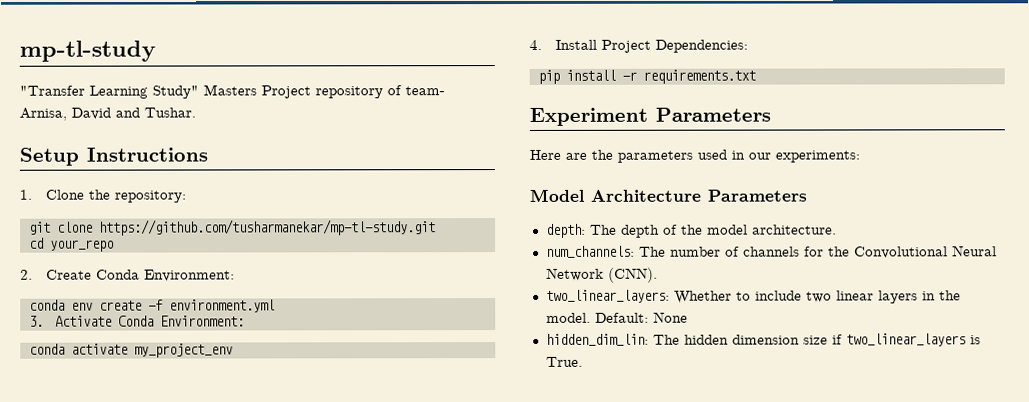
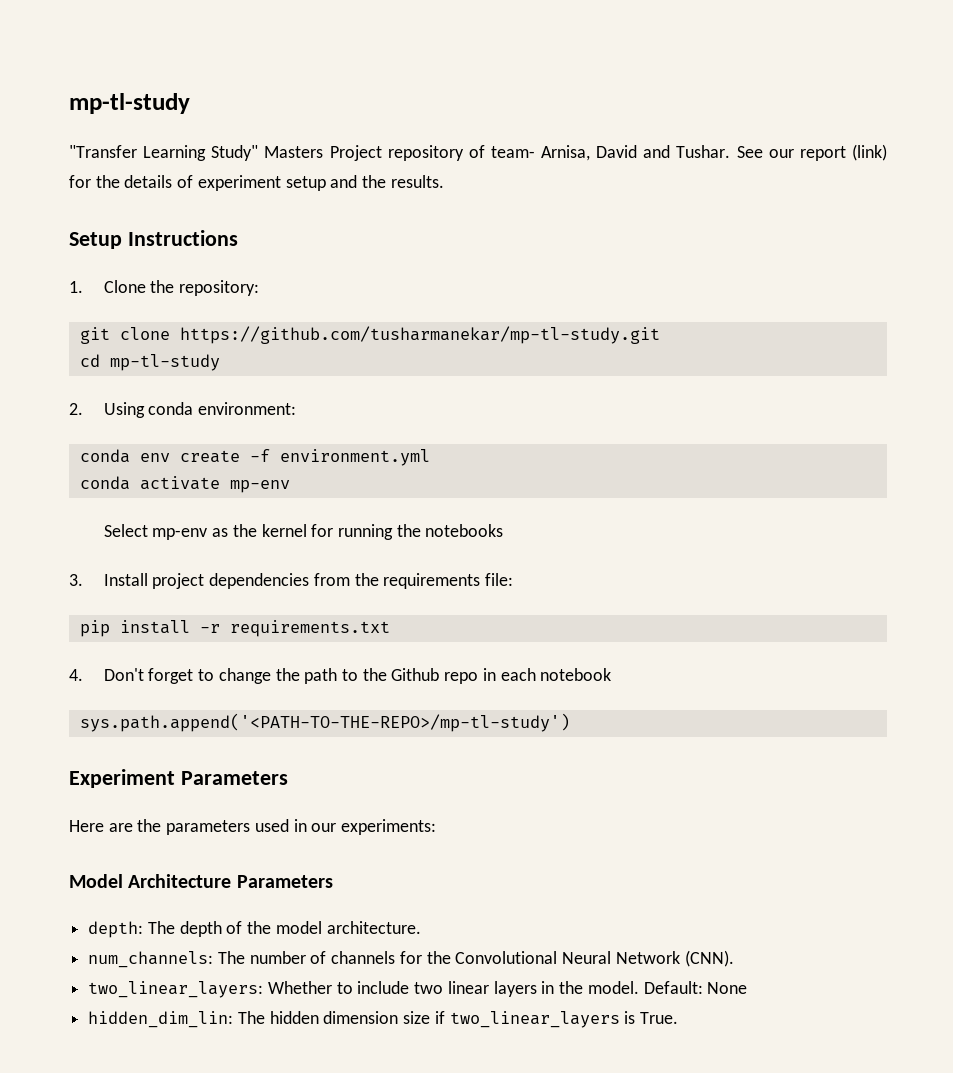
+ See our report (link) for the details of experiment setup and the results.
- cd your_repo
+ cd mp-tl-study
- 2. Create Conda Environment:
+ 2. Using conda environment:
- 3. Activate Conda Environment:
- conda activate my_project_env
- 4. Install Project Dependencies:
+ conda activate mp-env
+ Select mp-env as the kernel for running the notebooks
+ 3. Install project dependencies from the requirements file:
  pip install -r requirements.txt
+ 4. Don't forget to change the path to the Github repo in each notebook
+ sys.path.append('<PATH-TO-THE-REPO>/mp-tl-study')

